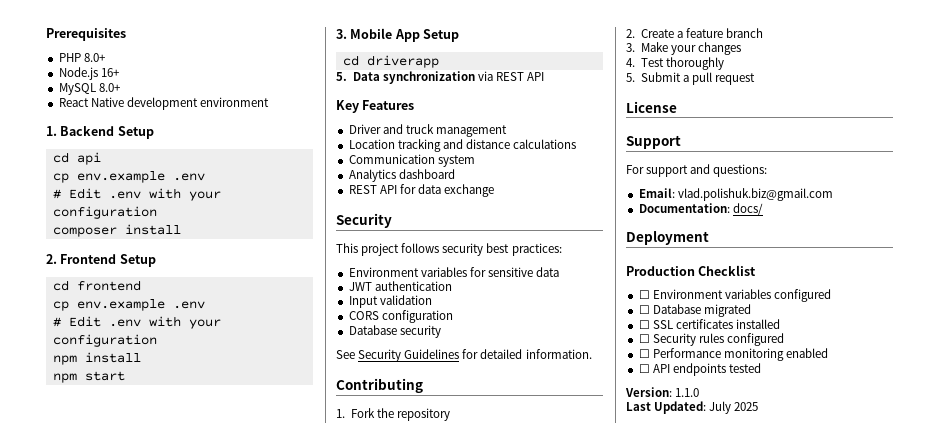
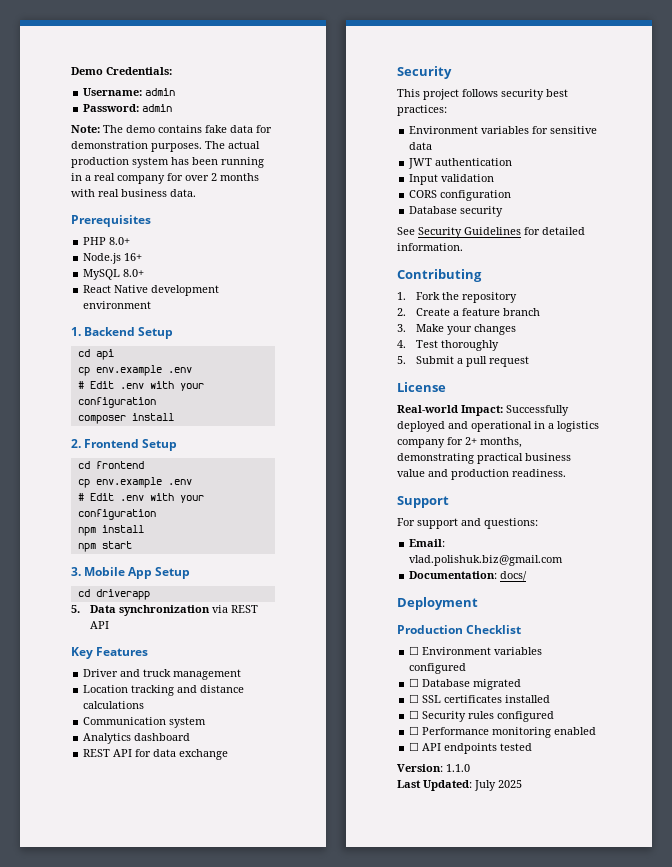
+ Demo Credentials:
+ Username: admin
+ Password: admin
+ Note: The demo contains fake data for demonstration purposes. The actual production system has been running in a real company for over 2 months with real business data.
+ Real-world Impact: Successfully deployed and operational in a logistics company for 2+ months, demonstrating practical business value and production readiness.

